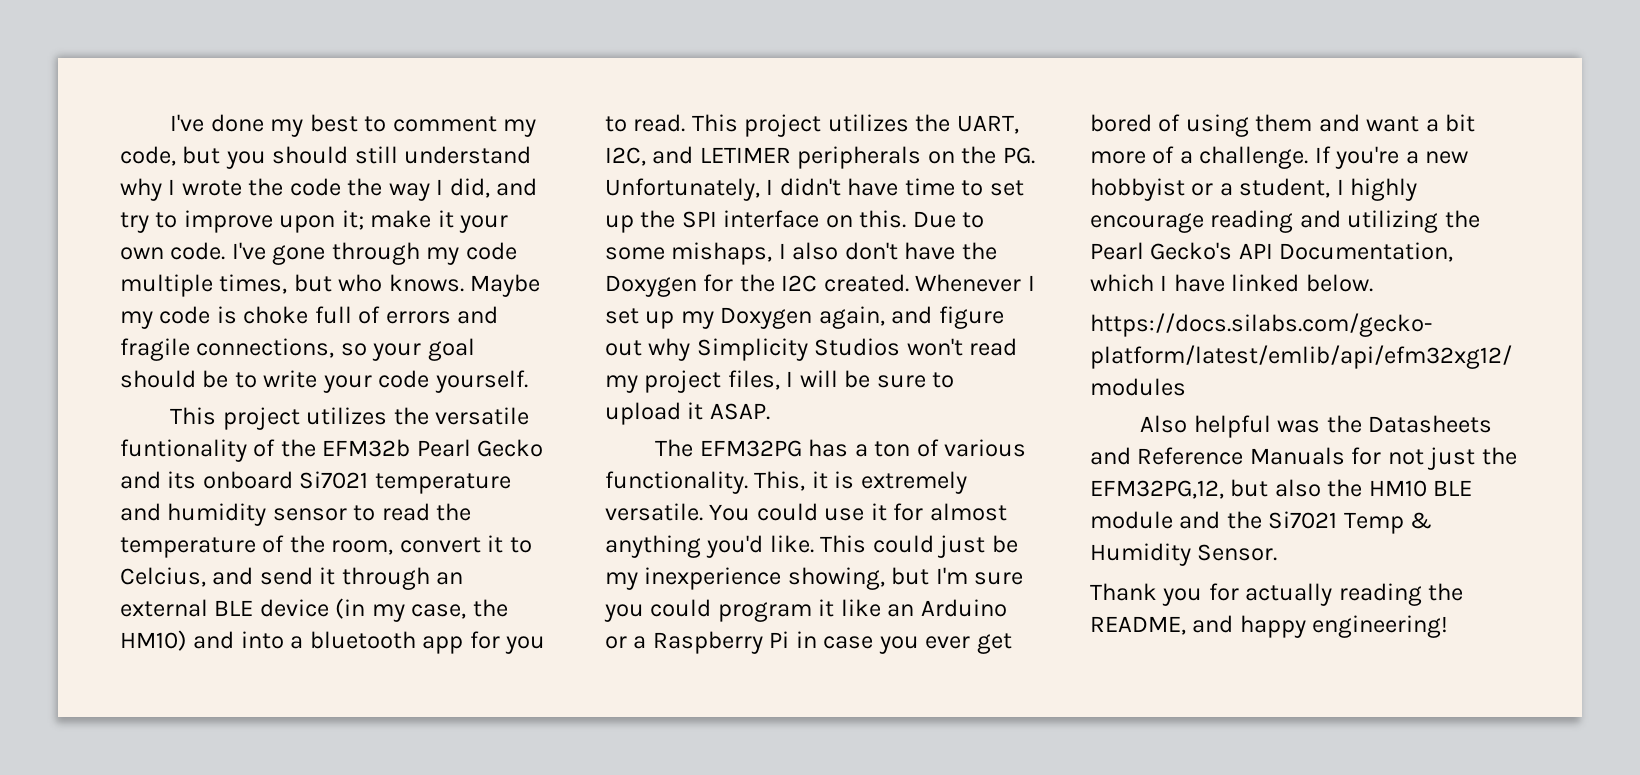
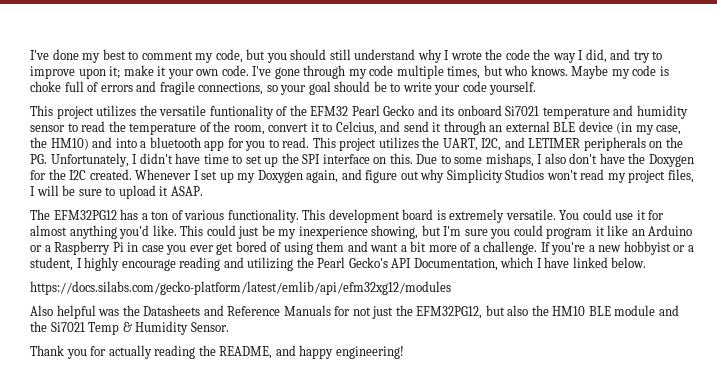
- This project utilizes the versatile funtionality of the EFM32b Pearl Gecko and its onboard Si7021 temperature and humidity sensor to read the temperature of the room, convert it to Celcius, and send it through an external BLE device (in my case, the HM10) and into a bluetooth app for you to read.
+ This project utilizes the versatile funtionality of the EFM32 Pearl Gecko and its onboard Si7021 temperature and humidity sensor to read the temperature of the room, convert it to Celcius, and send it through an external BLE device (in my case, the HM10) and into a bluetooth app for you to read.
- The EFM32PG has a ton of various functionality.
+ The EFM32PG12 has a ton of various functionality.
- This, it is extremely versatile.
+ This development board is extremely versatile.
- Also helpful was the Datasheets and Reference Manuals for not just the EFM32PG,12, but also the HM10 BLE module and the Si7021 Temp & Humidity Sensor.
+ Also helpful was the Datasheets and Reference Manuals for not just the EFM32PG12, but also the HM10 BLE module and the Si7021 Temp & Humidity Sensor.

